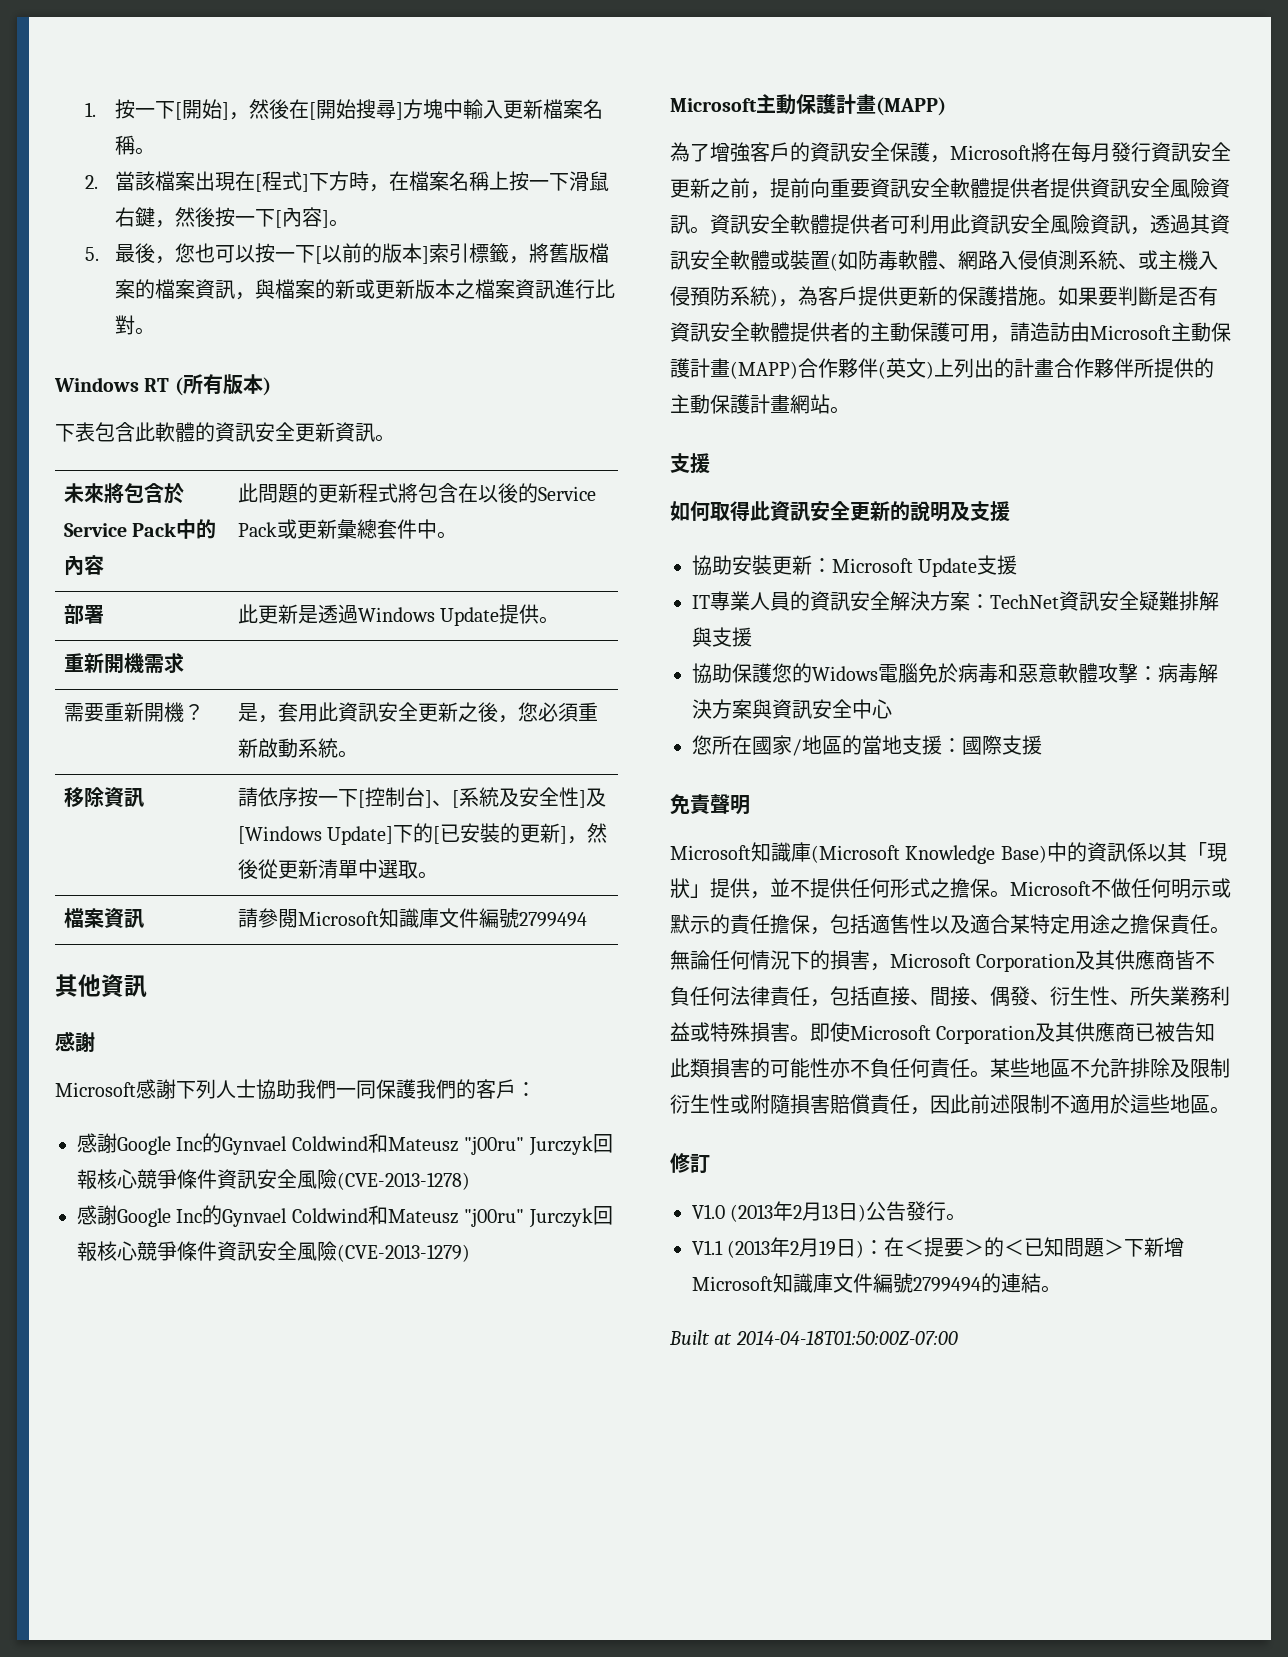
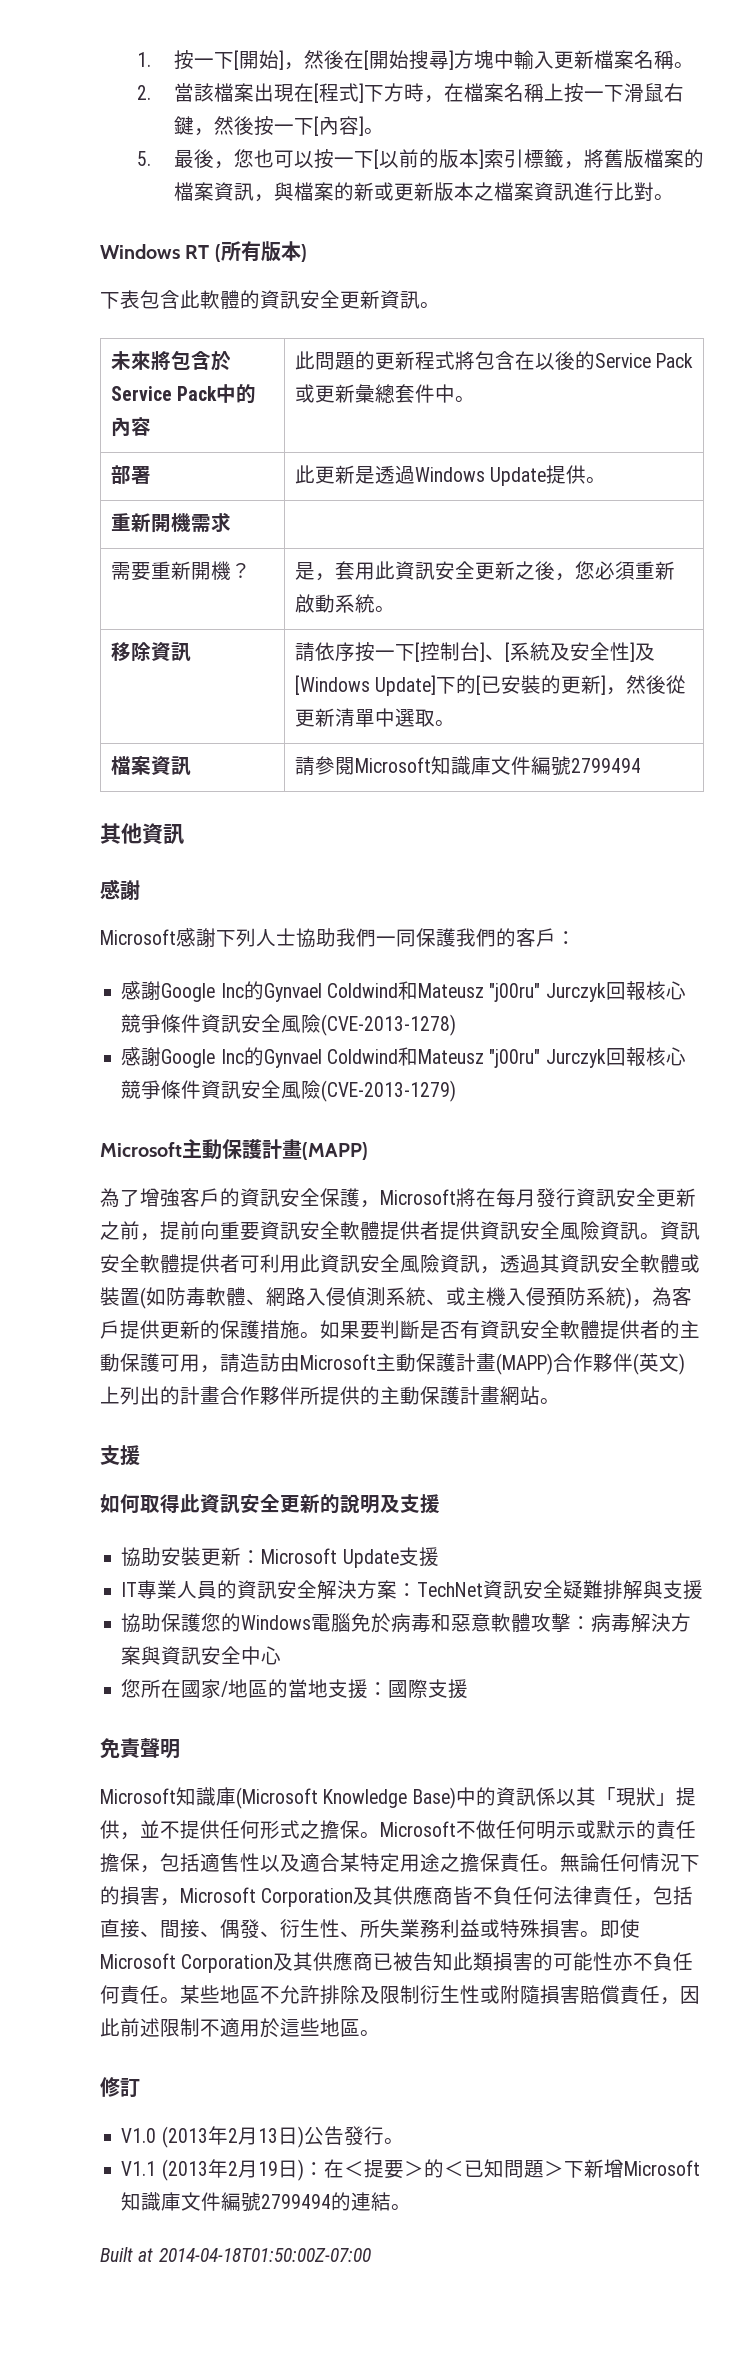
- 協助保護您的Widows電腦免於病毒和惡意軟體攻擊：病毒解決方案與資訊安全中心
+ 協助保護您的Windows電腦免於病毒和惡意軟體攻擊：病毒解決方案與資訊安全中心

